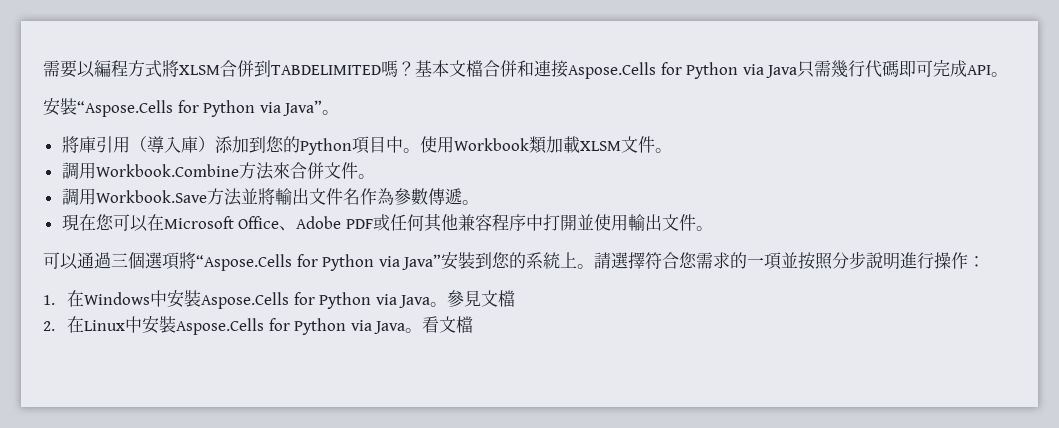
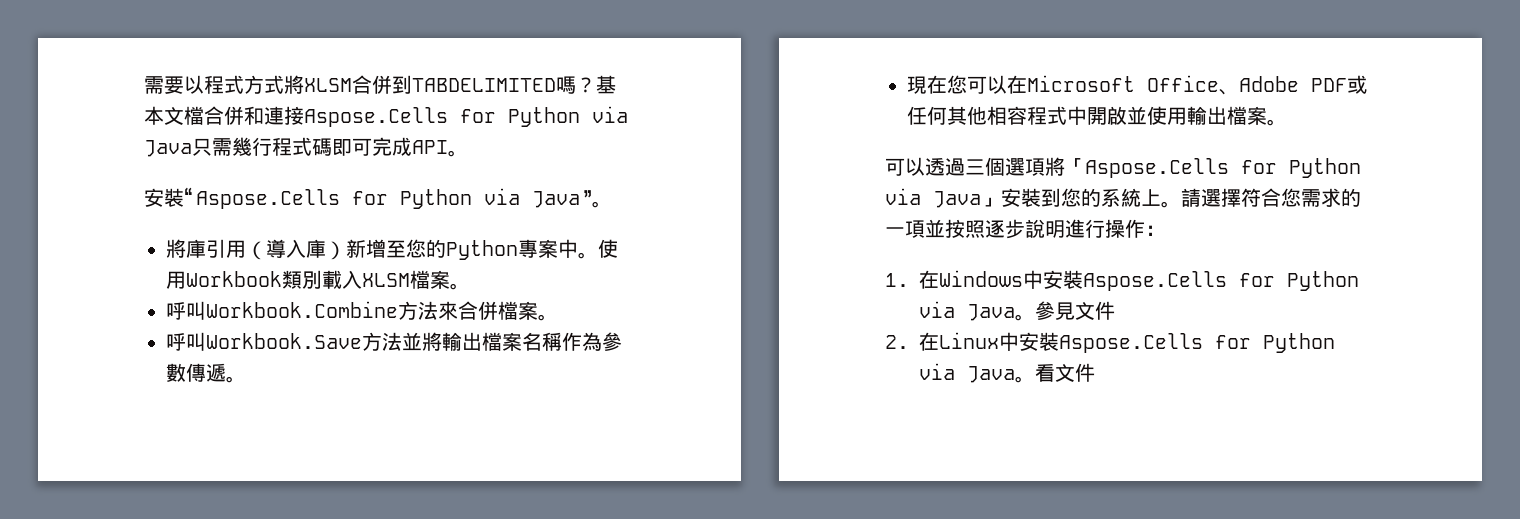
- 需要以編程方式將XLSM合併到TABDELIMITED嗎？
+ 需要以程式方式將XLSM合併到TABDELIMITED嗎？
- 基本文檔合併和連接Aspose.Cells for Python via Java只需幾行代碼即可完成API。
+ 基本文檔合併和連接Aspose.Cells for Python via Java只需幾行程式碼即可完成API。
- 將庫引用（導入庫）添加到您的Python項目中。
+ 將庫引用（導入庫）新增至您的Python專案中。
- 使用Workbook類加載XLSM文件。
- 調用Workbook.Combine方法來合併文件。
- 調用Workbook.Save方法並將輸出文件名作為參數傳遞。
+ 使用Workbook類別載入XLSM檔案。
+ 呼叫Workbook.Combine方法來合併檔案。
+ 呼叫Workbook.Save方法並將輸出檔案名稱作為參數傳遞。
- 現在您可以在Microsoft Office、Adobe PDF或任何其他兼容程序中打開並使用輸出文件。
+ 現在您可以在Microsoft Office、Adobe PDF或任何其他相容程式中開啟並使用輸出檔案。
- 可以通過三個選項將“Aspose.Cells for Python via Java”安裝到您的系統上。
+ 可以透過三個選項將「Aspose.Cells for Python via Java」安裝到您的系統上。
- 請選擇符合您需求的一項並按照分步說明進行操作：
+ 請選擇符合您需求的一項並按照逐步說明進行操作：
- 參見文檔
+ 參見文件
- 看文檔
+ 看文件

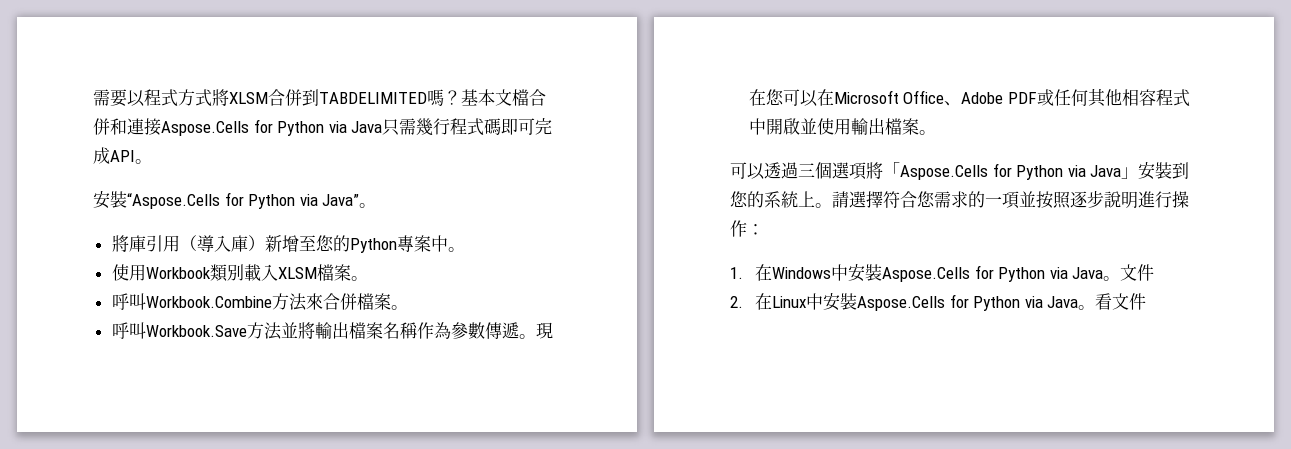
- 將庫引用（導入庫）新增至您的Python專案中。使用Workbook類別載入XLSM檔案。
+ 將庫引用（導入庫）新增至您的Python專案中。
+ 使用Workbook類別載入XLSM檔案。
- 呼叫Workbook.Save方法並將輸出檔案名稱作為參數傳遞。
- 現在您可以在Microsoft Office、Adobe PDF或任何其他相容程式中開啟並使用輸出檔案。
+ 呼叫Workbook.Save方法並將輸出檔案名稱作為參數傳遞。現在您可以在Microsoft Office、Adobe PDF或任何其他相容程式中開啟並使用輸出檔案。
- 1.在Windows中安裝Aspose.Cells for Python via Java。參見文件
+ 1.在Windows中安裝Aspose.Cells for Python via Java。文件

